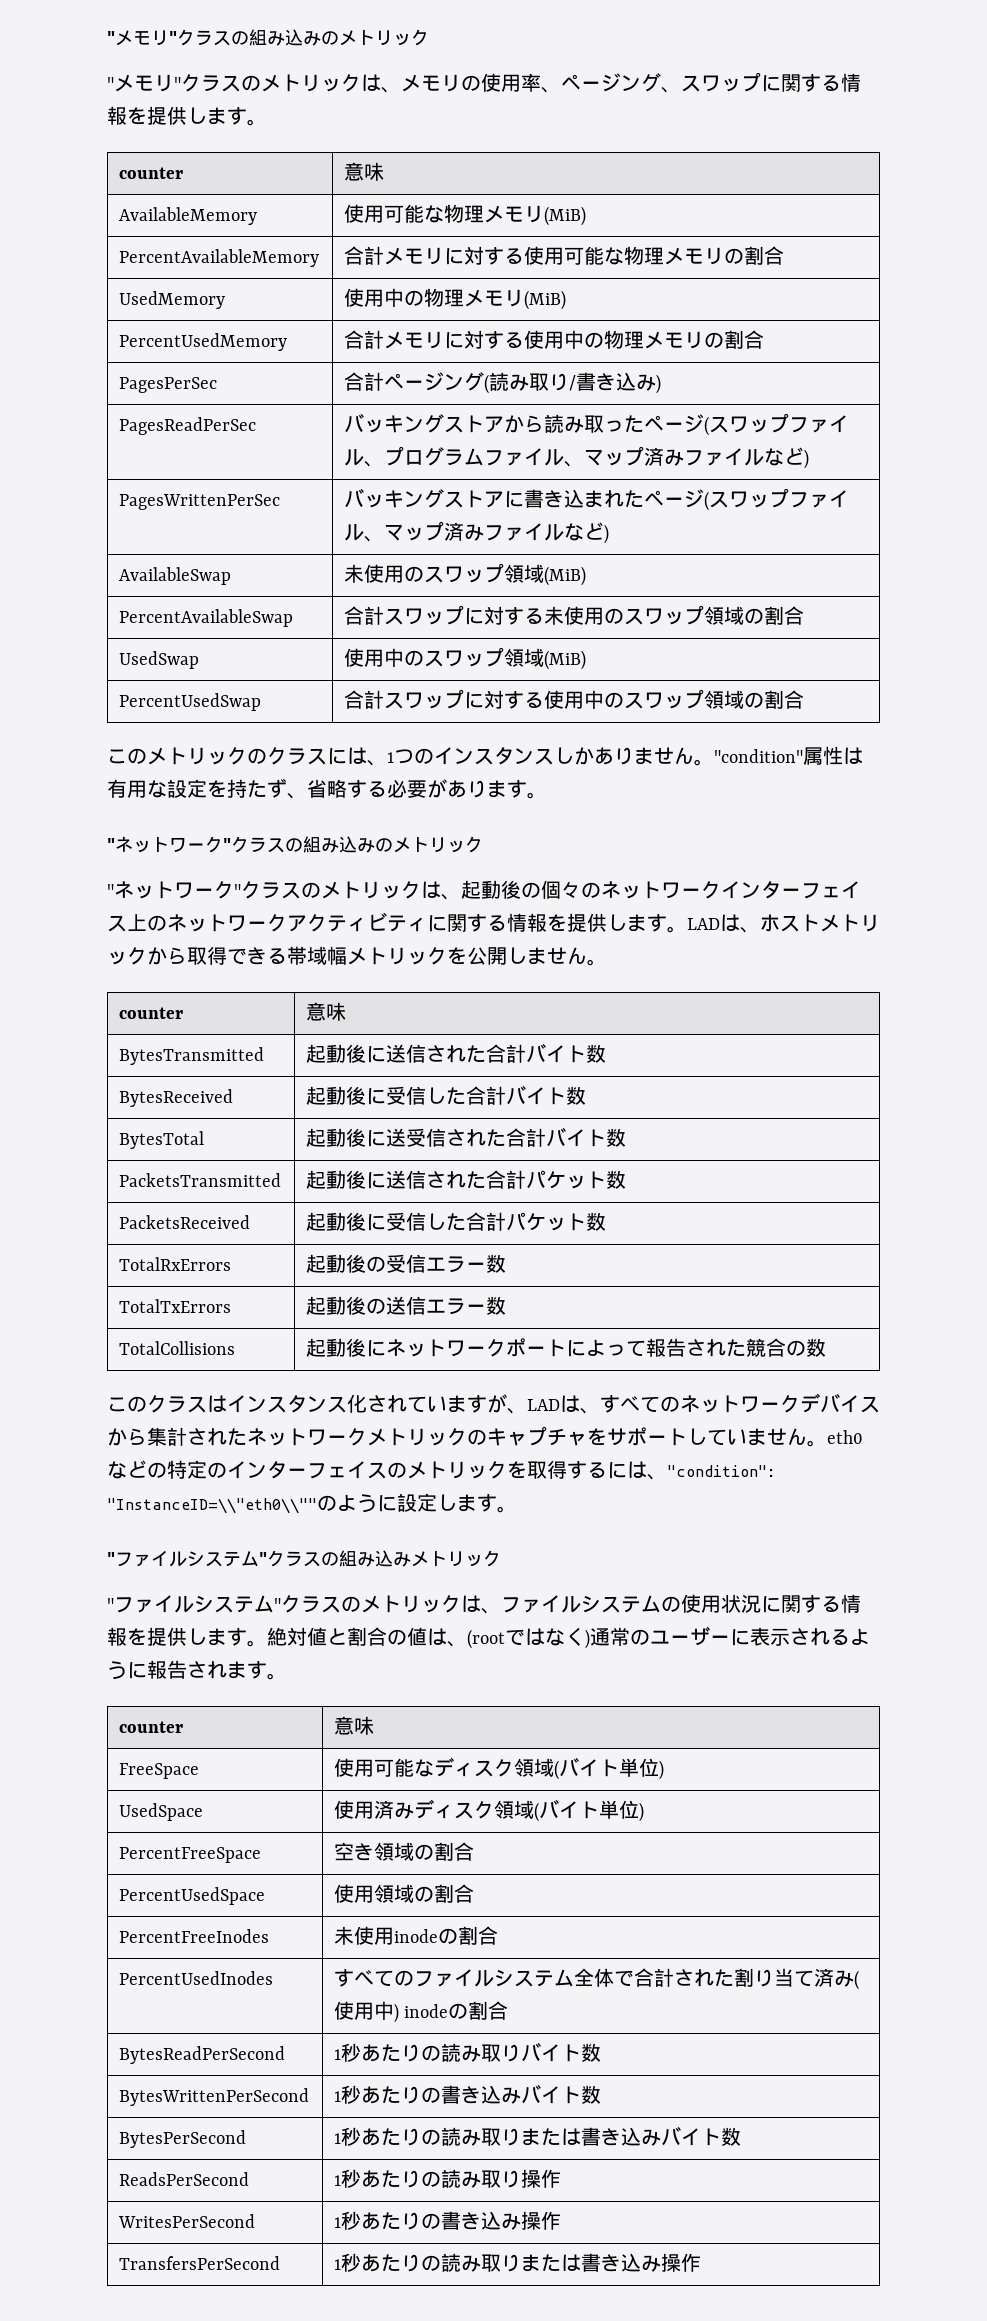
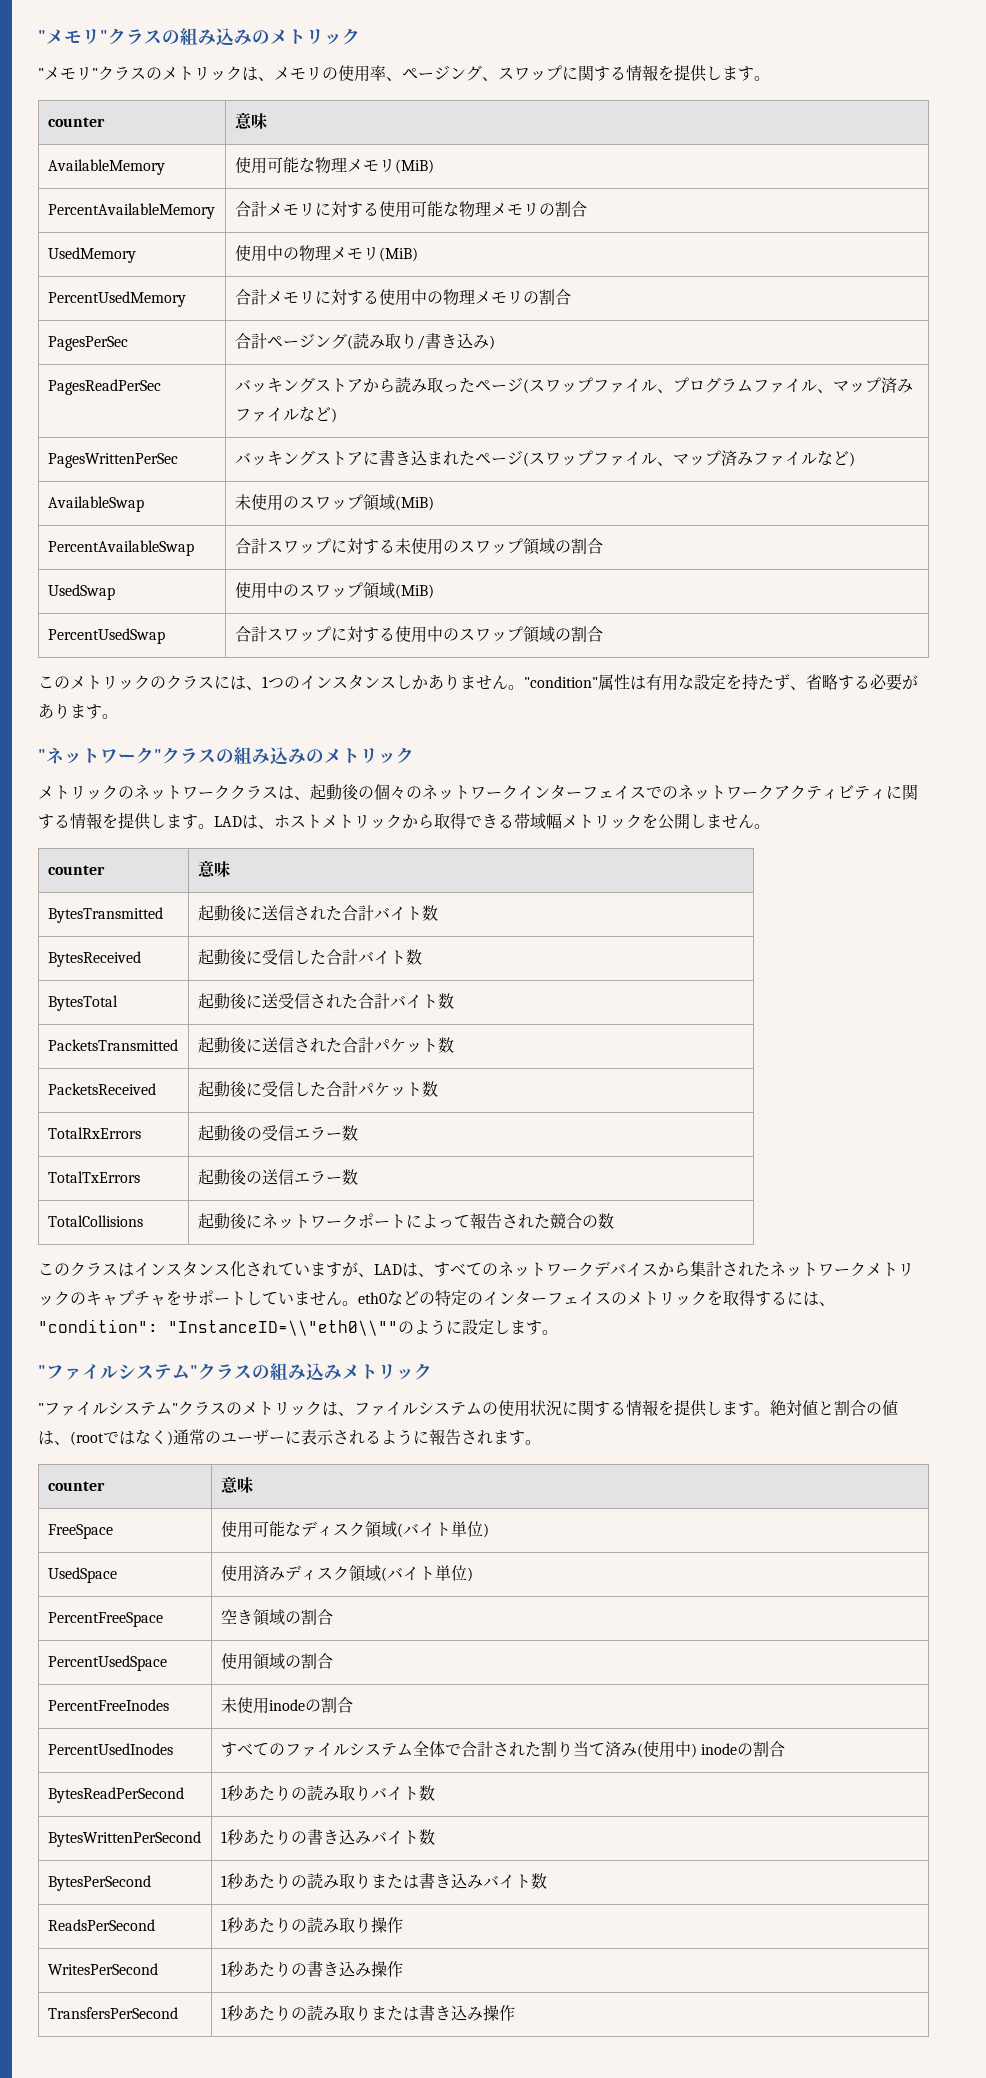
- "ネットワーク"クラスのメトリックは、起動後の個々のネットワークインターフェイス上のネットワークアクティビティに関する情報を提供します。
+ メトリックのネットワーククラスは、起動後の個々のネットワークインターフェイスでのネットワークアクティビティに関する情報を提供します。

